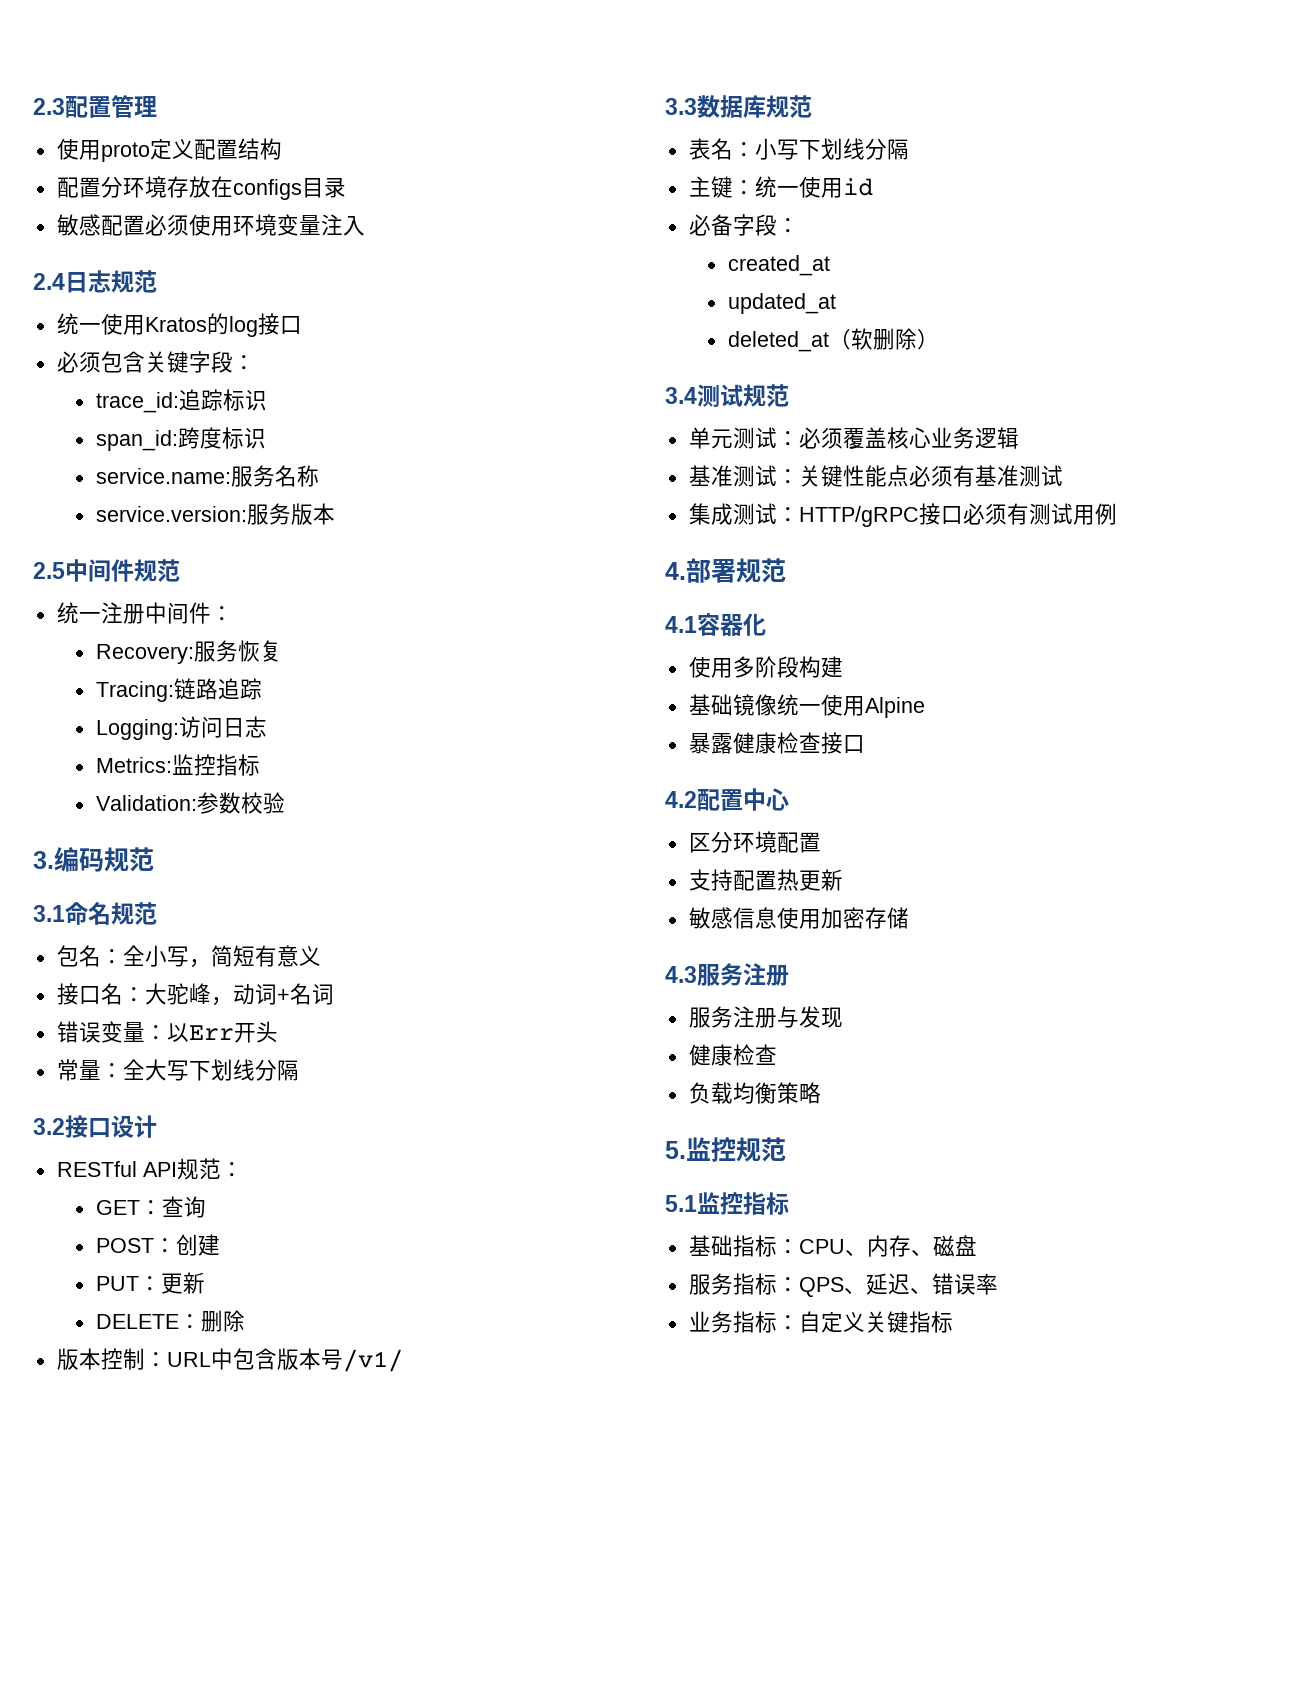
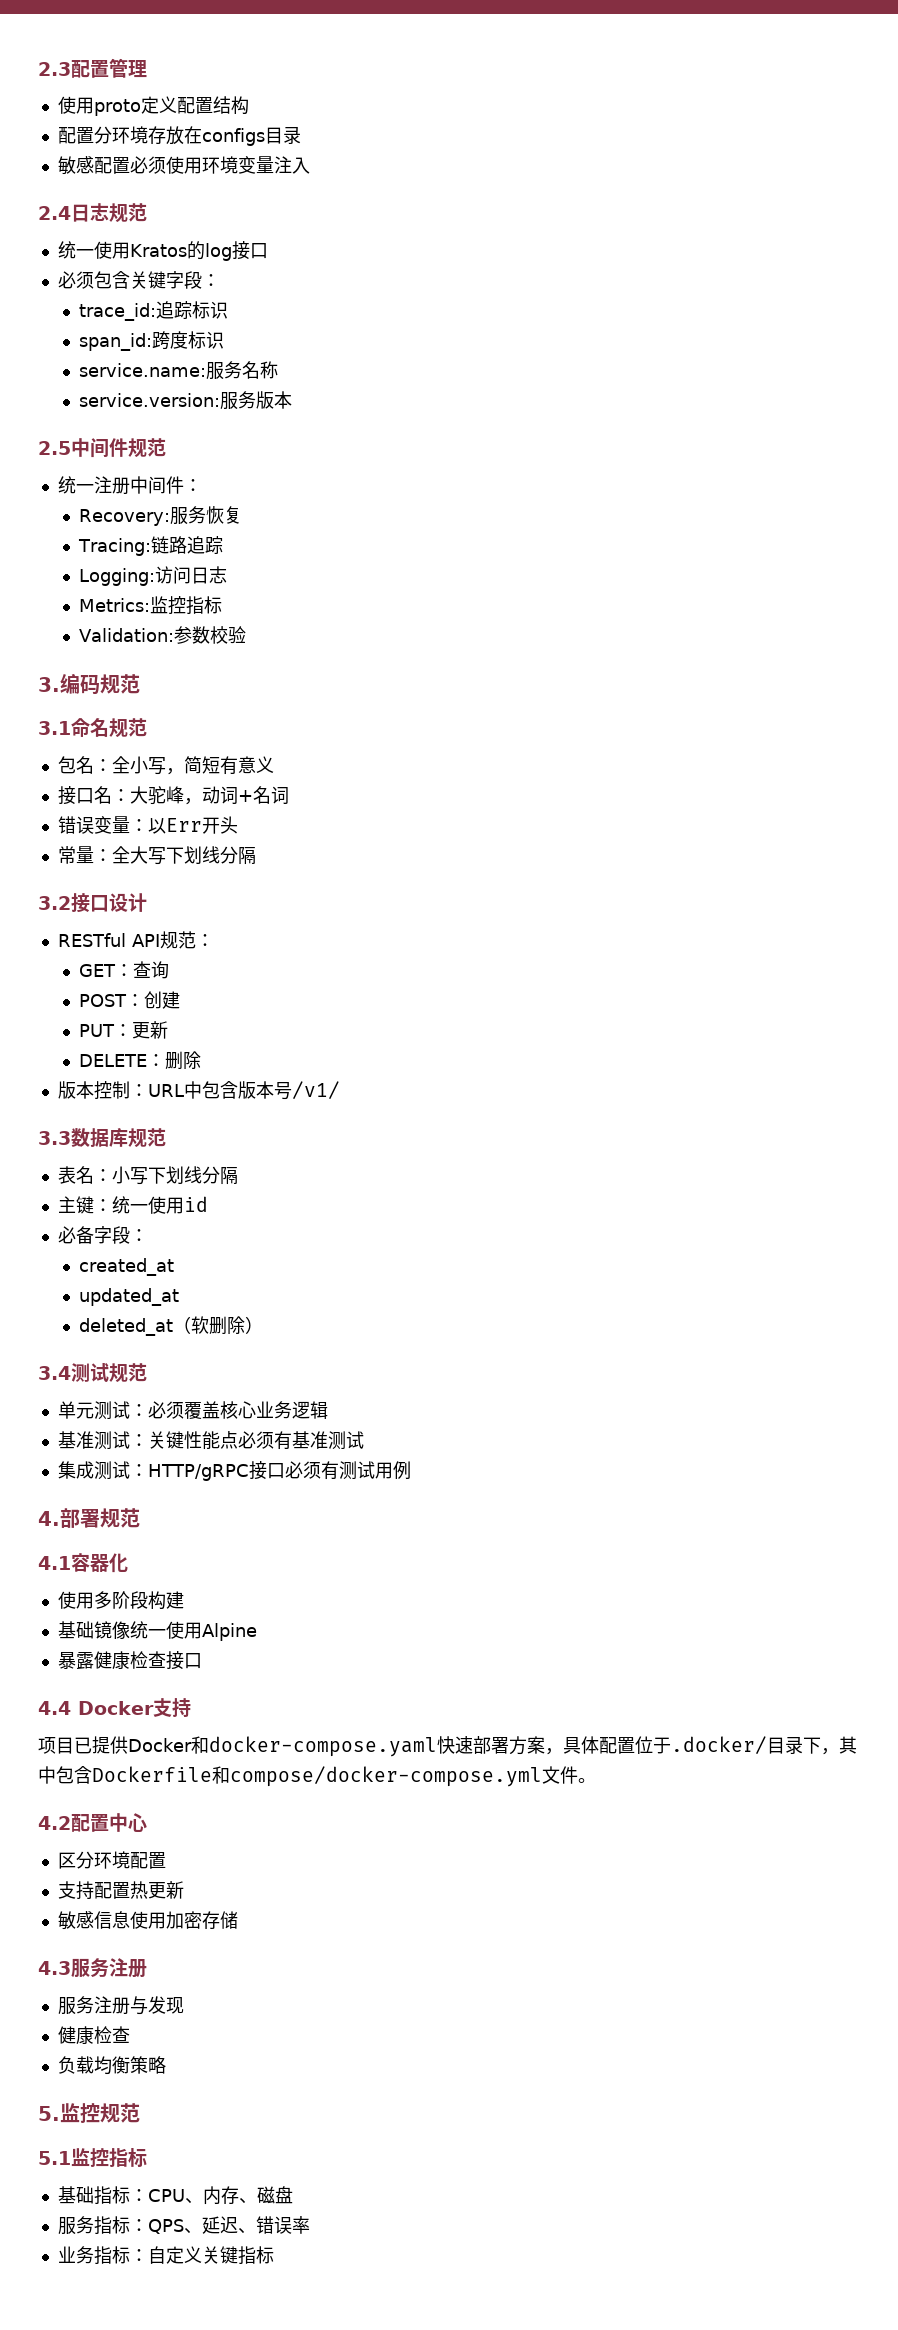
+ 4.4 Docker支持
+ 项目已提供Docker和docker-compose.yaml快速部署方案，具体配置位于.docker/目录下，其中包含Dockerfile和compose/docker-compose.yml文件。

